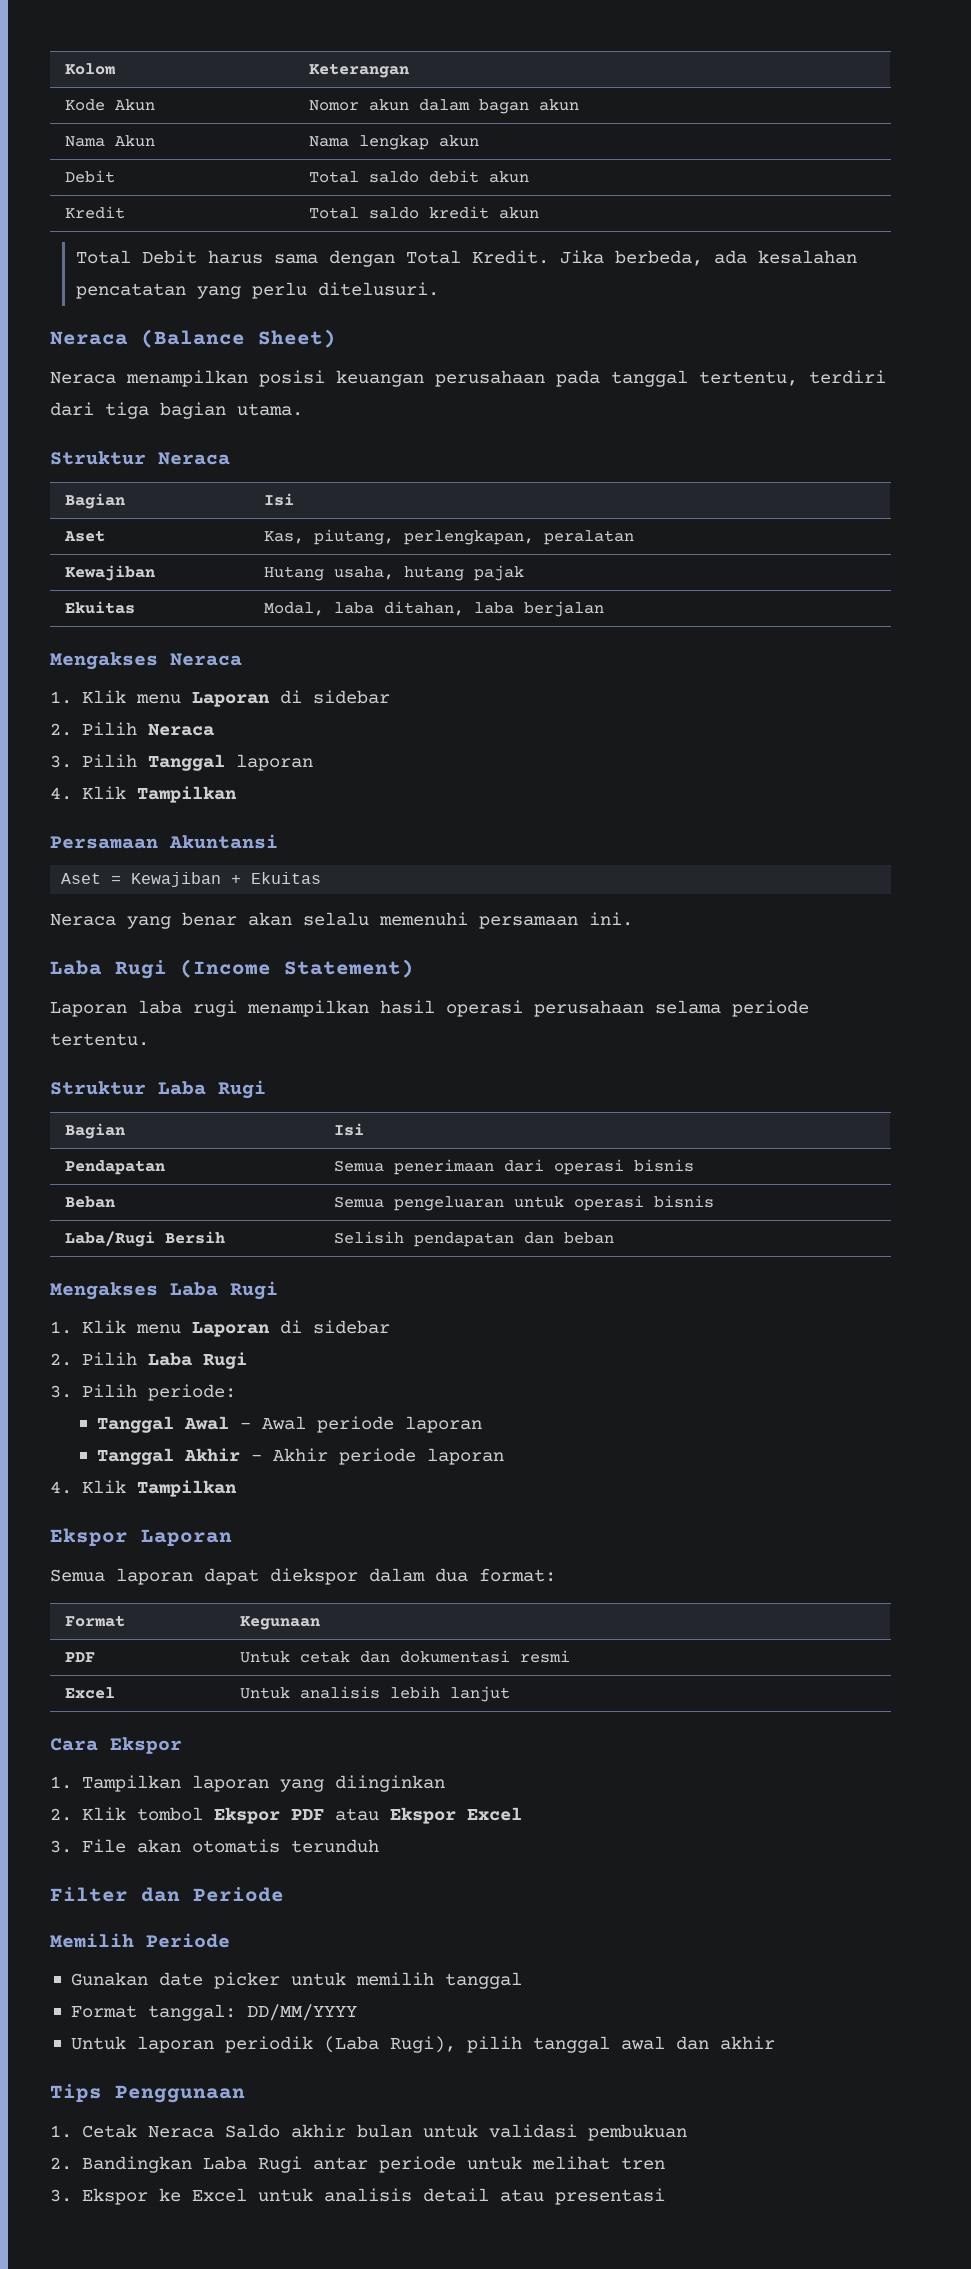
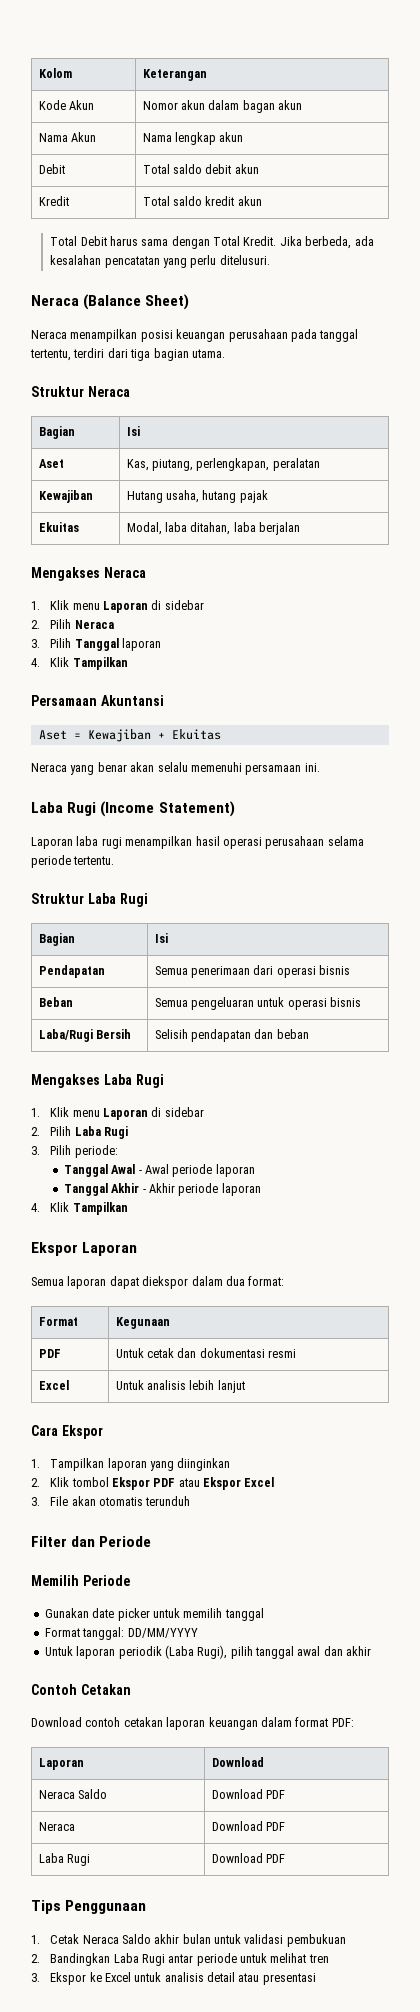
+ Contoh Cetakan
+ Download contoh cetakan laporan keuangan dalam format PDF:
+ Laporan | Download
+ Neraca Saldo | Download PDF
+ Neraca | Download PDF
+ Laba Rugi | Download PDF

